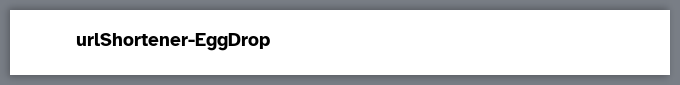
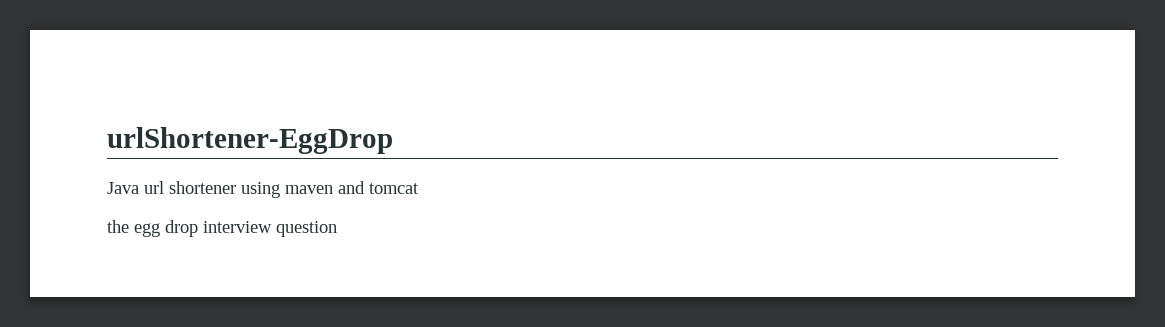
+ Java url shortener using maven and tomcat
+ the egg drop interview question

